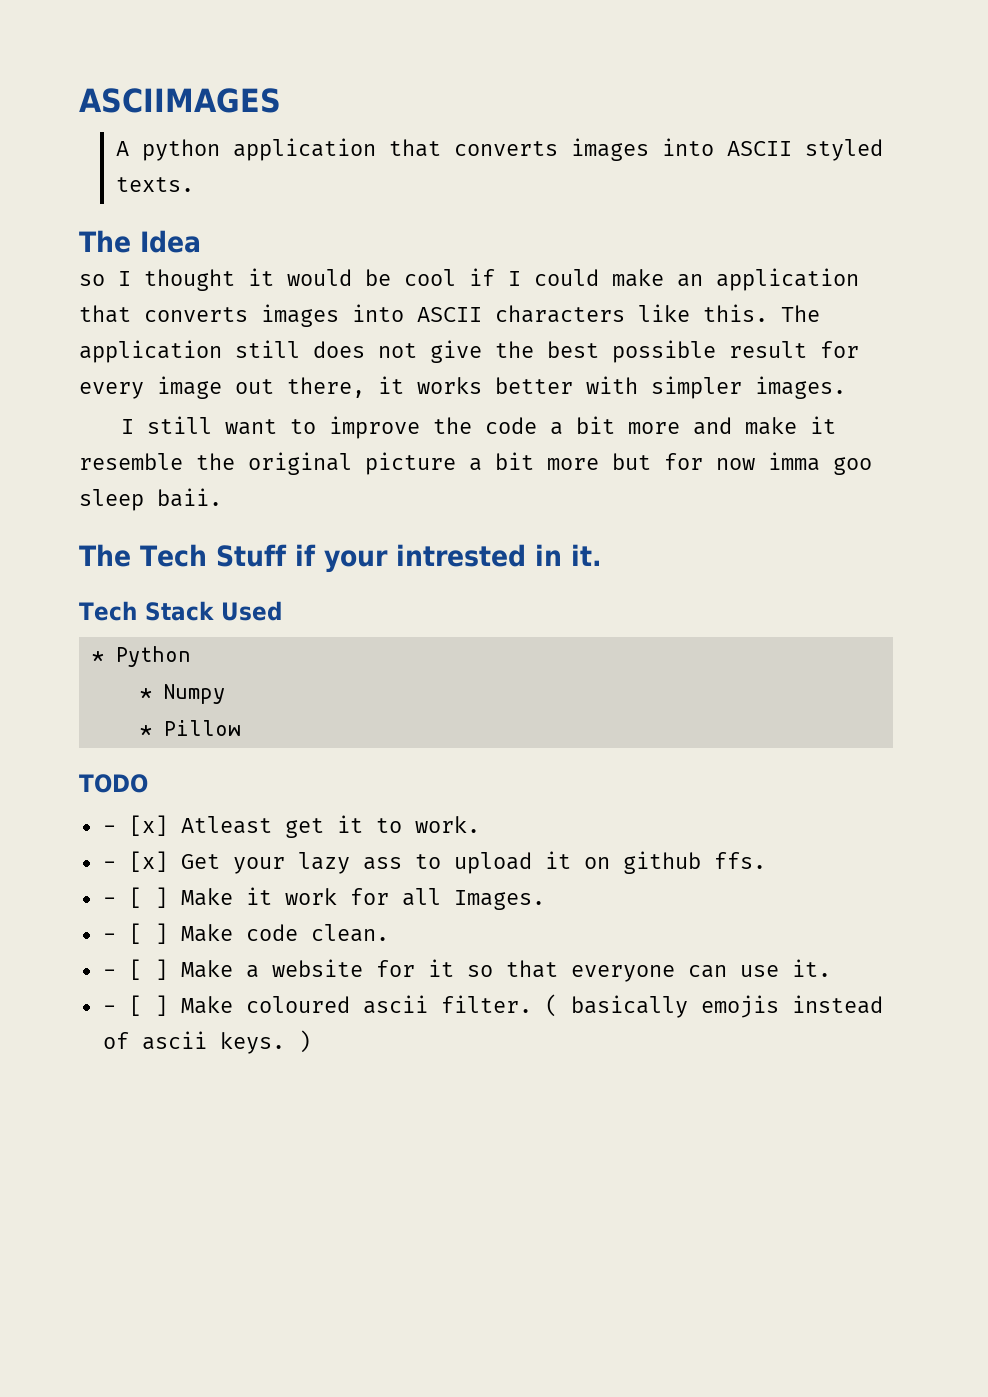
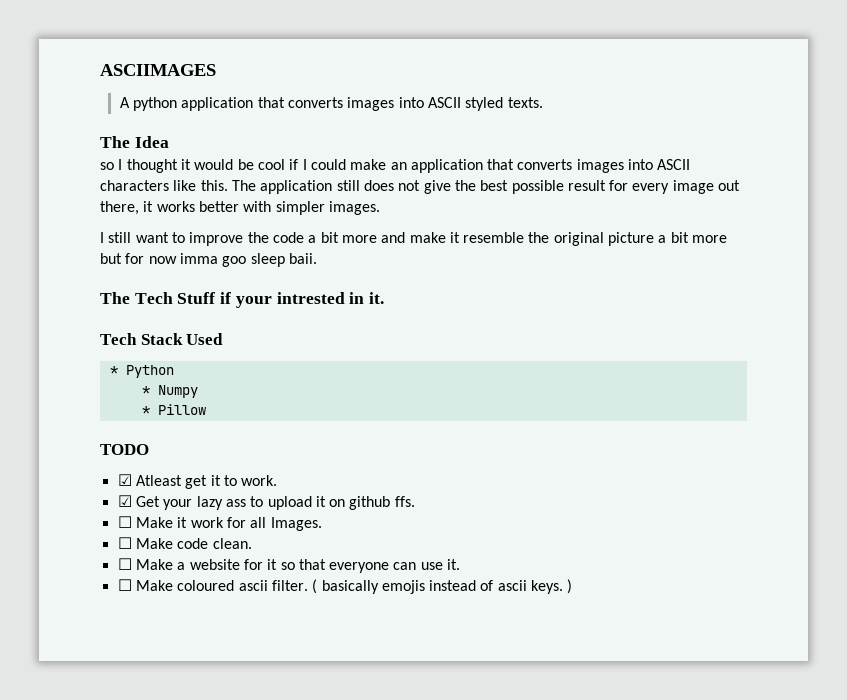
- - [x] Atleast get it to work.
+ ☑ Atleast get it to work.
- - [x] Get your lazy ass to upload it on github ffs.
+ ☑ Get your lazy ass to upload it on github ffs.
- - [ ] Make it work for all Images.
+ ☐ Make it work for all Images.
- - [ ] Make code clean.
+ ☐ Make code clean.
- - [ ] Make a website for it so that everyone can use it.
+ ☐ Make a website for it so that everyone can use it.
- - [ ] Make coloured ascii filter.
+ ☐ Make coloured ascii filter.

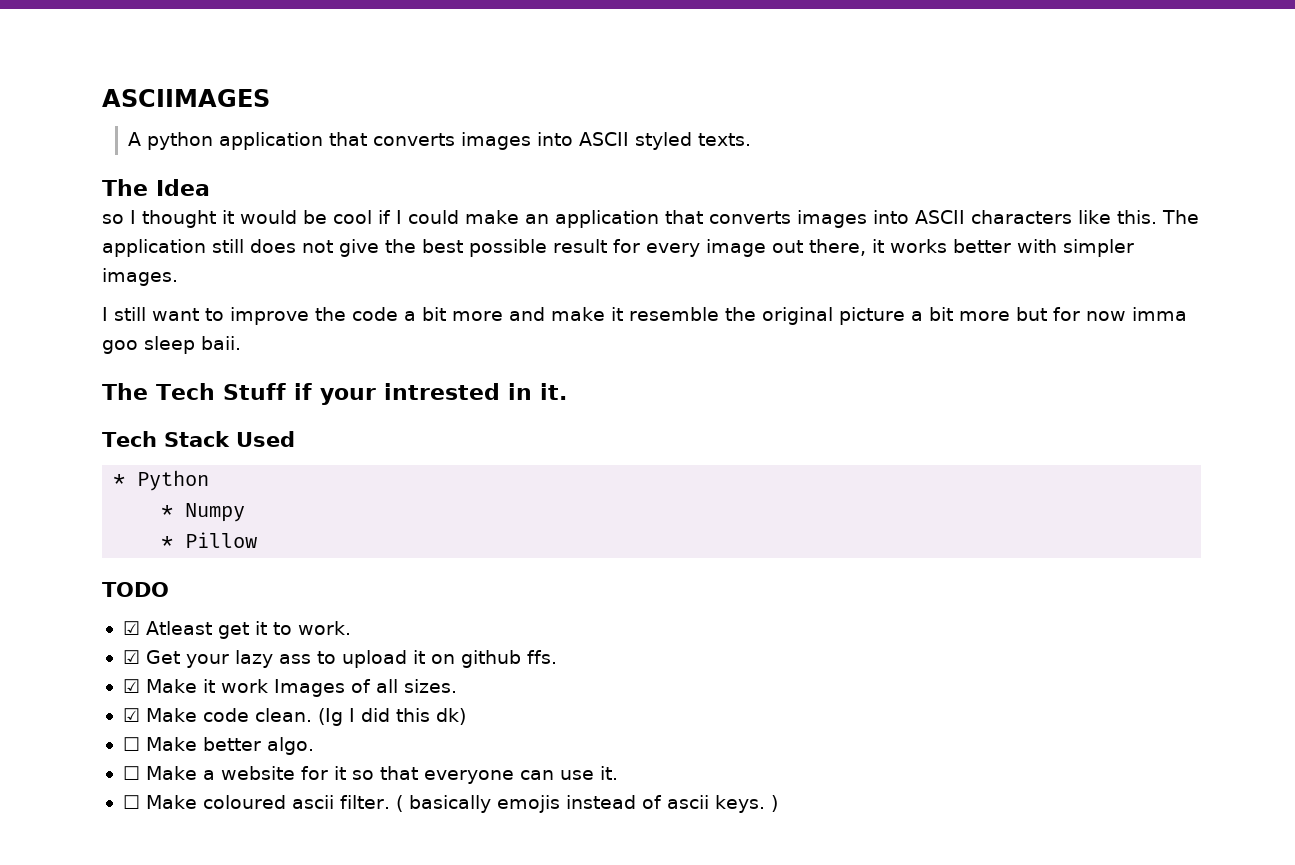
- ☐ Make it work for all Images.
- ☐ Make code clean.
+ ☑ Make it work Images of all sizes.
+ ☑ Make code clean. (Ig I did this dk)
+ ☐ Make better algo.

